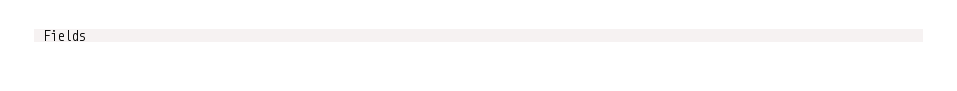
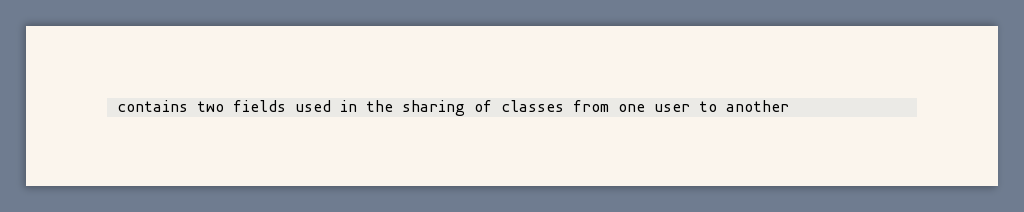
- Fields
+ contains two fields used in the sharing of classes from one user to another

